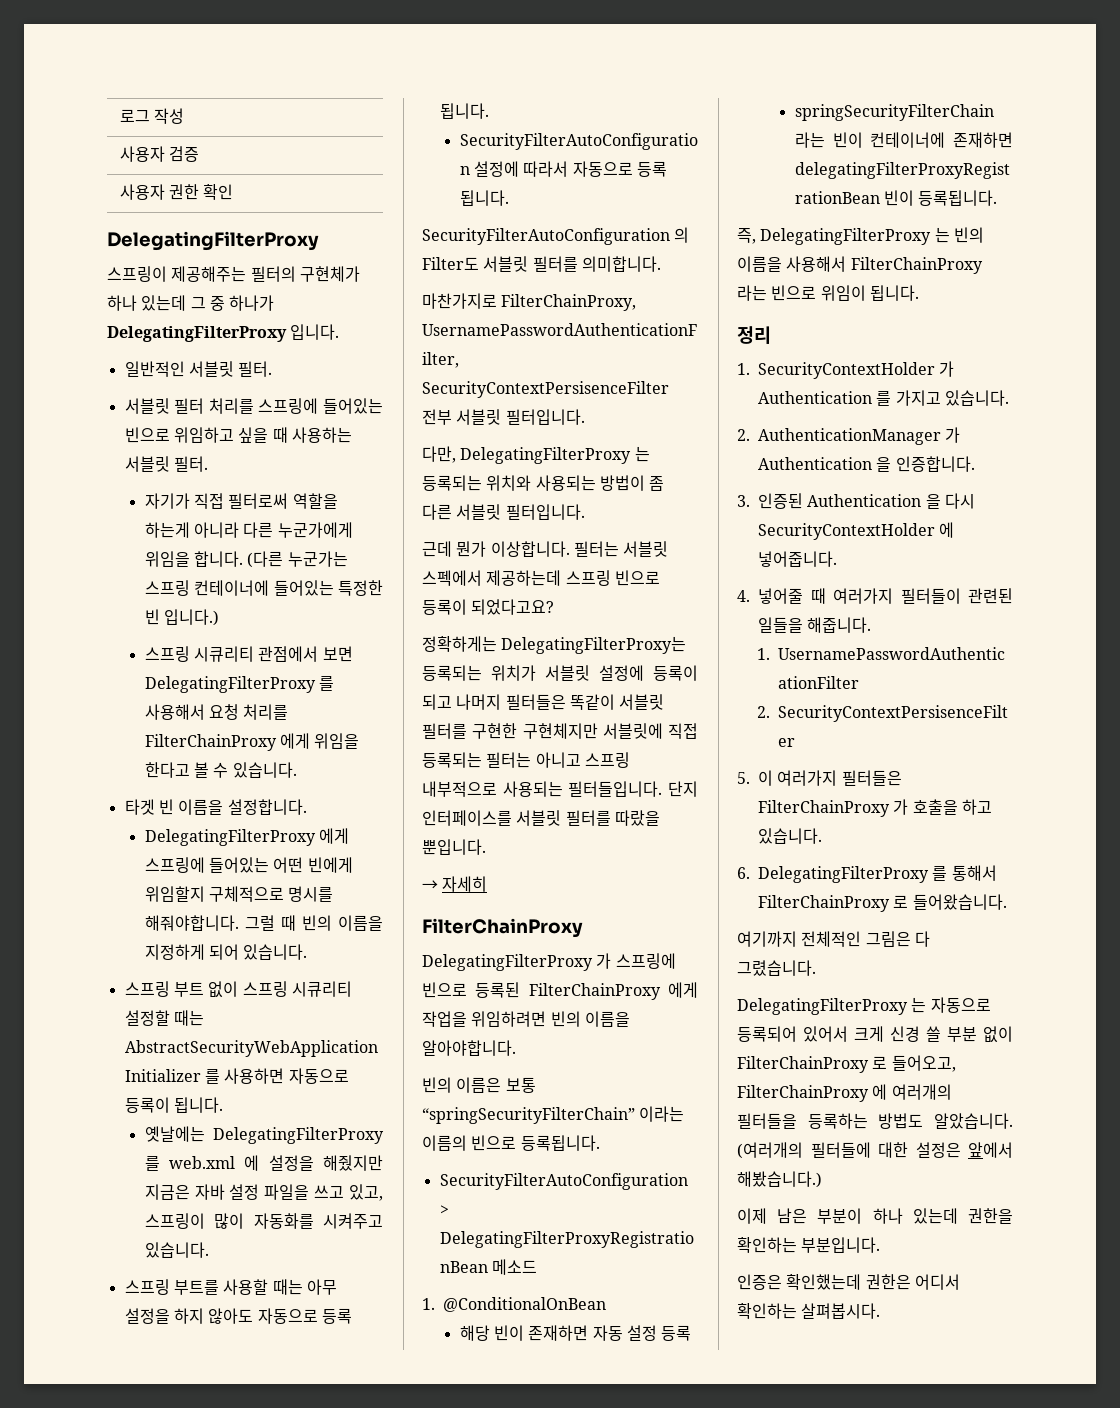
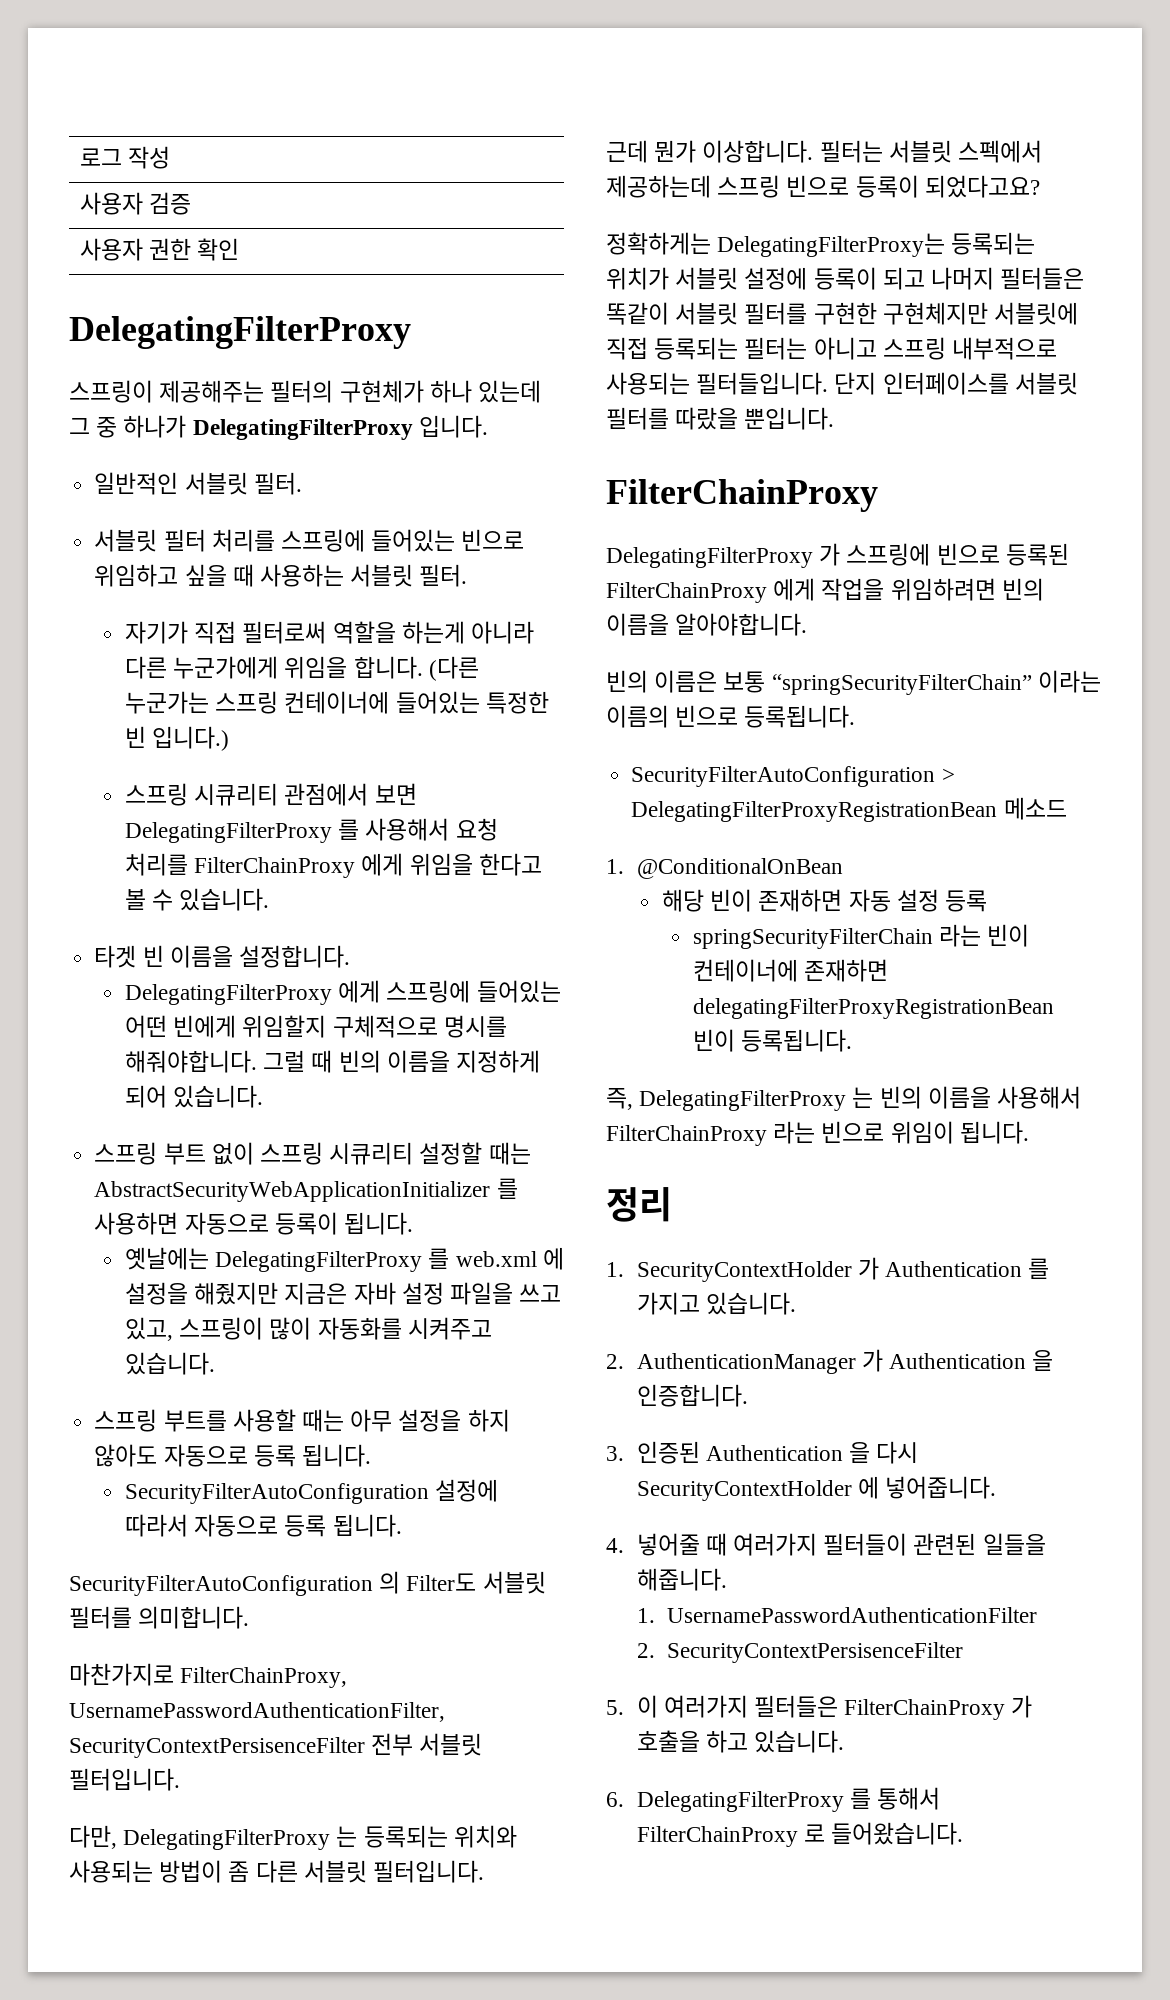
- → 자세히
- 여기까지 전체적인 그림은 다 그렸습니다.
- DelegatingFilterProxy 는 자동으로 등록되어 있어서 크게 신경 쓸 부분 없이 FilterChainProxy 로 들어오고, FilterChainProxy 에 여러개의 필터들을 등록하는 방법도 알았습니다. (여러개의 필터들에 대한 설정은 앞에서 해봤습니다.)
- 이제 남은 부분이 하나 있는데 권한을 확인하는 부분입니다.
- 인증은 확인했는데 권한은 어디서 확인하는 살펴봅시다.

